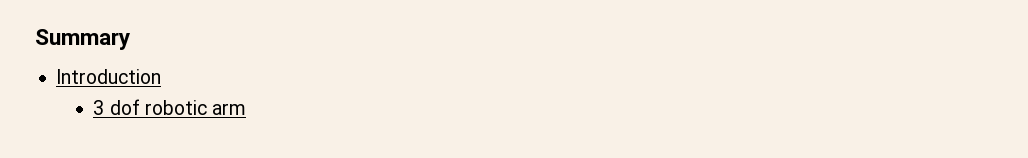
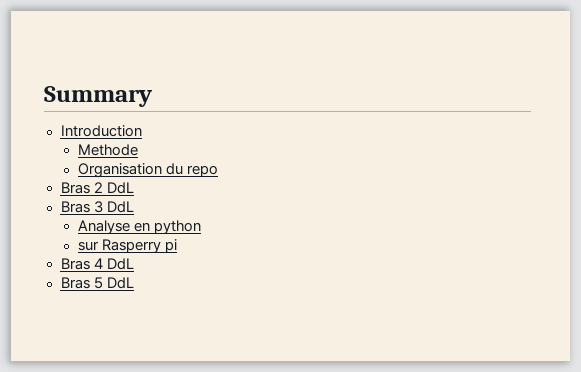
- 3 dof robotic arm
+ Methode
+ Organisation du repo
+ Bras 2 DdL
+ Bras 3 DdL
+ Analyse en python
+ sur Rasperry pi
+ Bras 4 DdL
+ Bras 5 DdL

